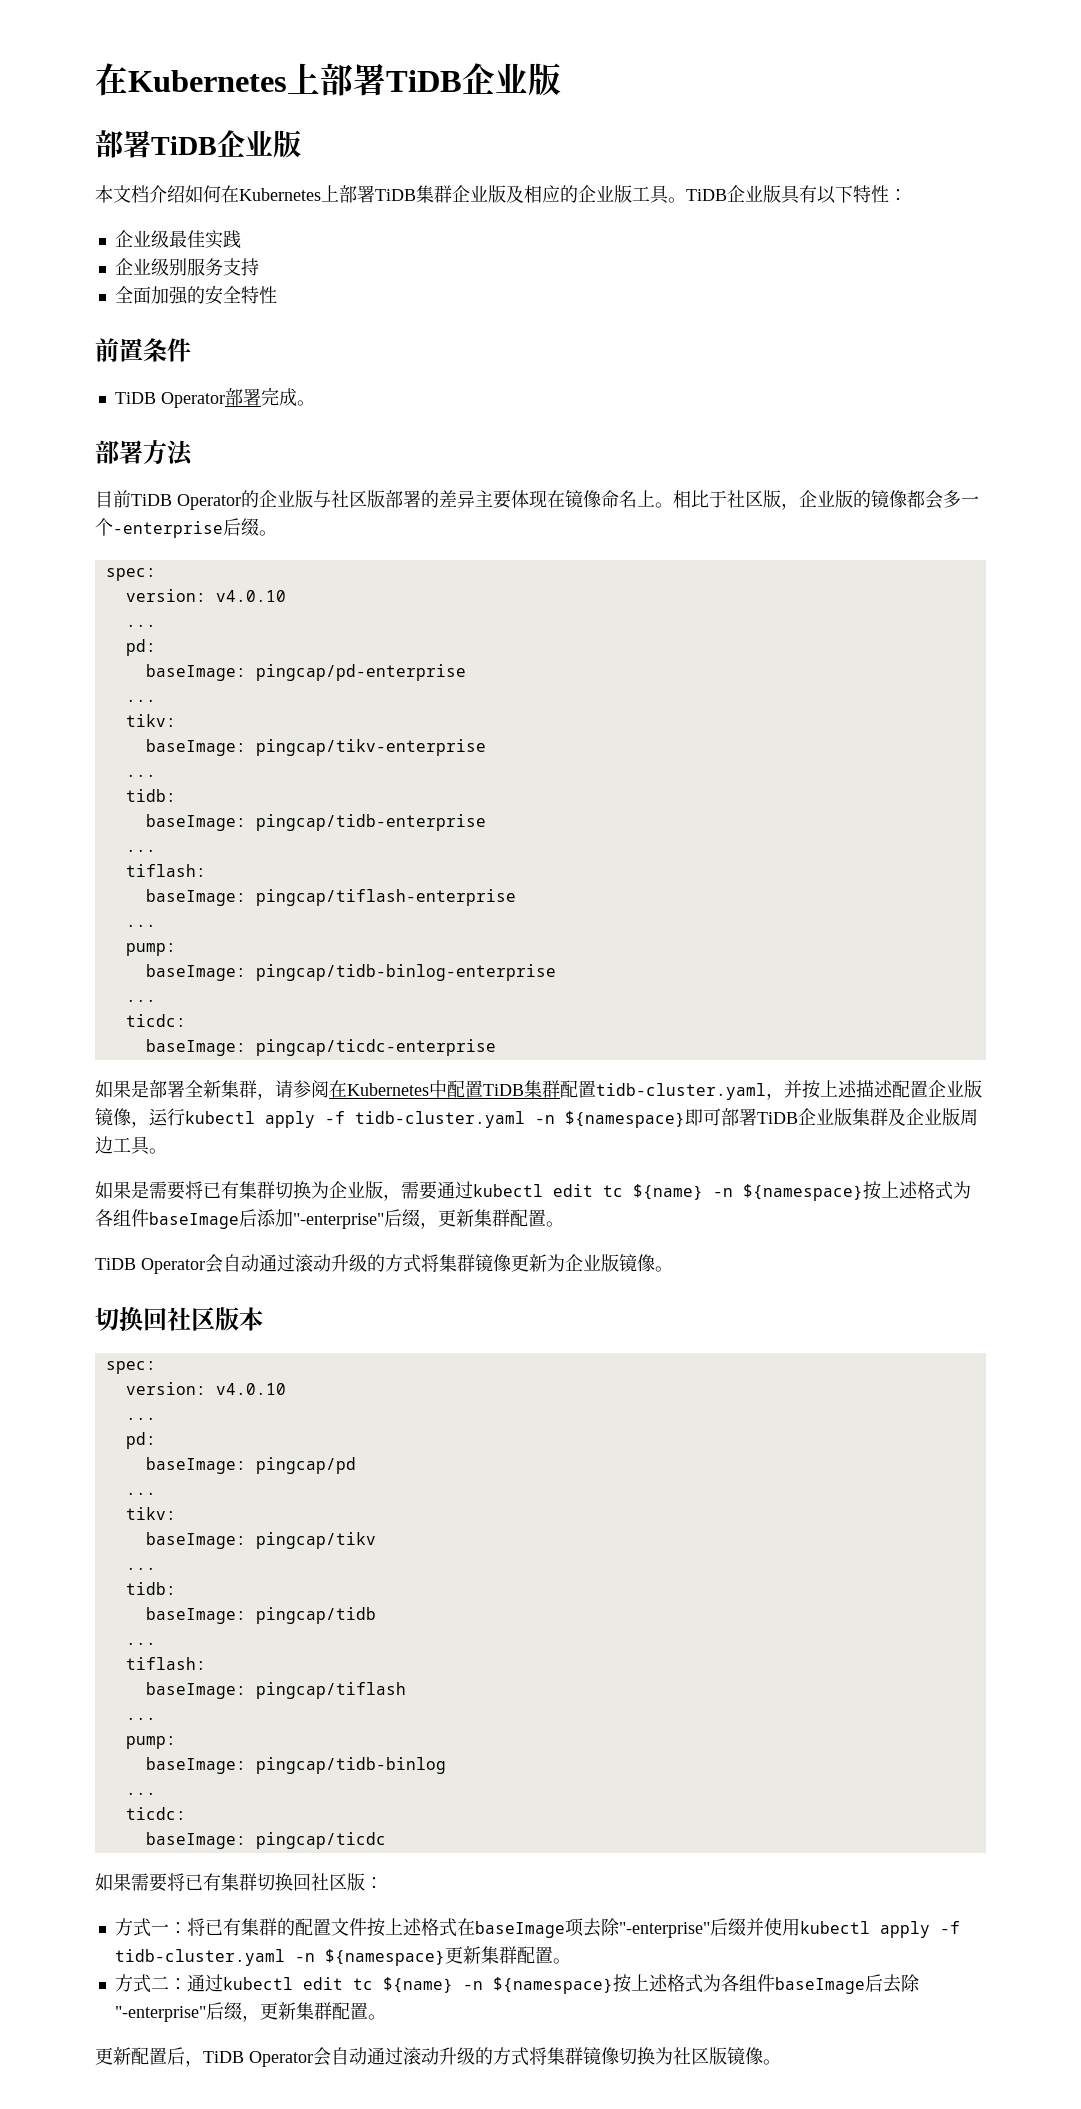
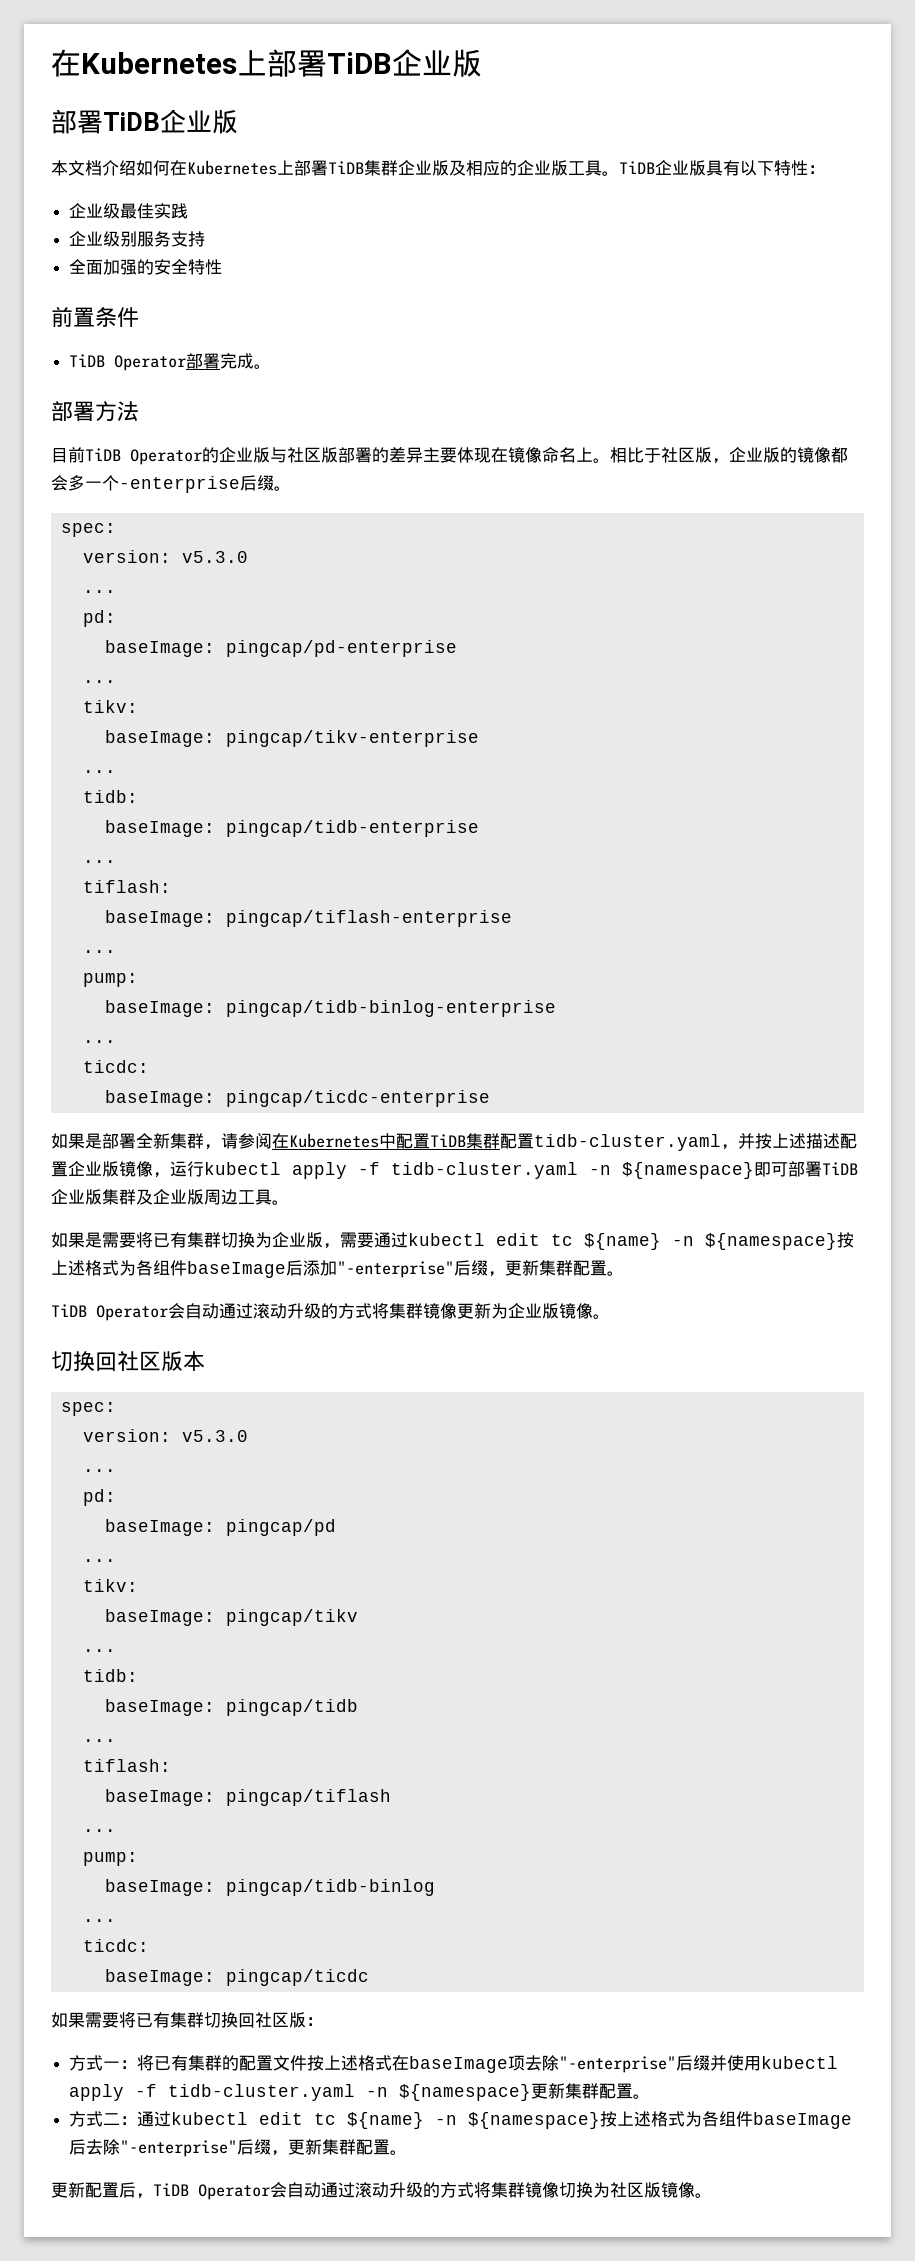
  相比于社区版，企业版的镜像都会多一个-enterprise后缀。
  spec:
- version: v4.0.10
+ version: v5.3.0
  切换回社区版本
  spec:
- version: v4.0.10
+ version: v5.3.0

